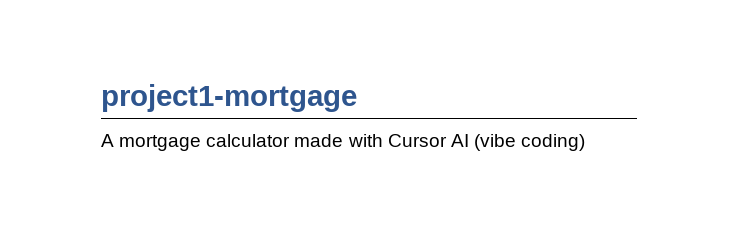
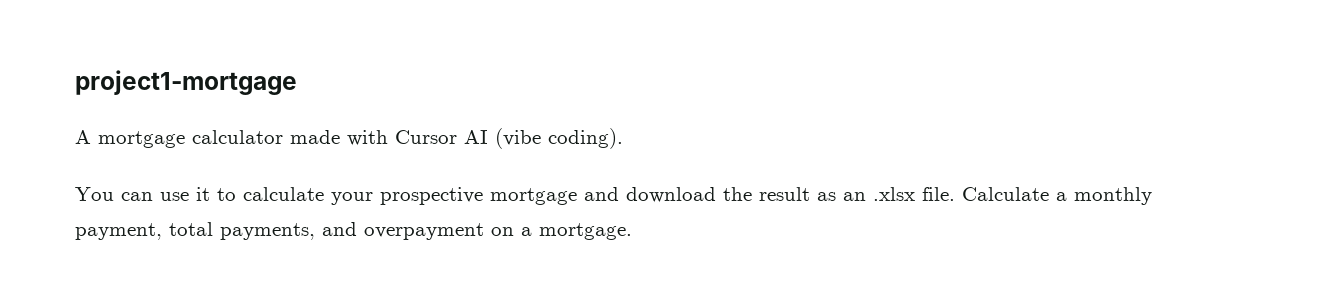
- A mortgage calculator made with Cursor AI (vibe coding)
+ A mortgage calculator made with Cursor AI (vibe coding).
+ You can use it to calculate your prospective mortgage and download the result as an .xlsx file. Calculate a monthly payment, total payments, and overpayment on a mortgage.

